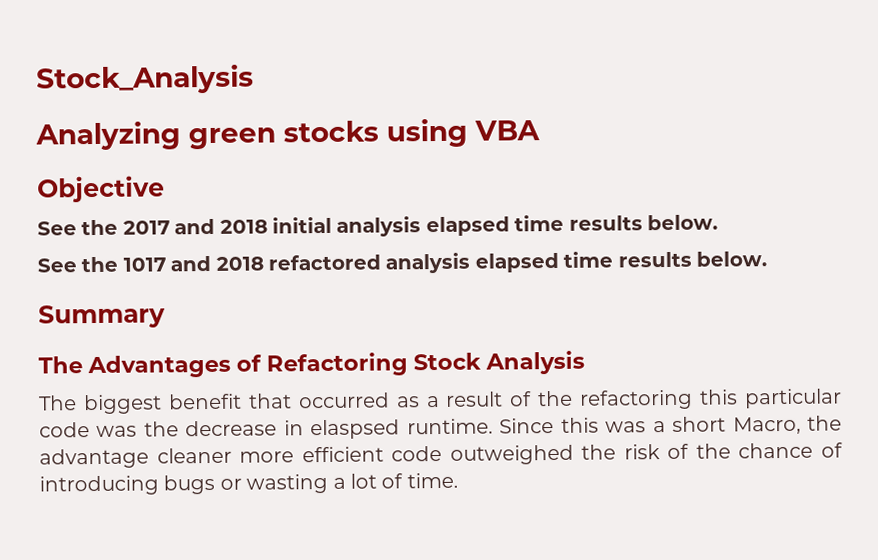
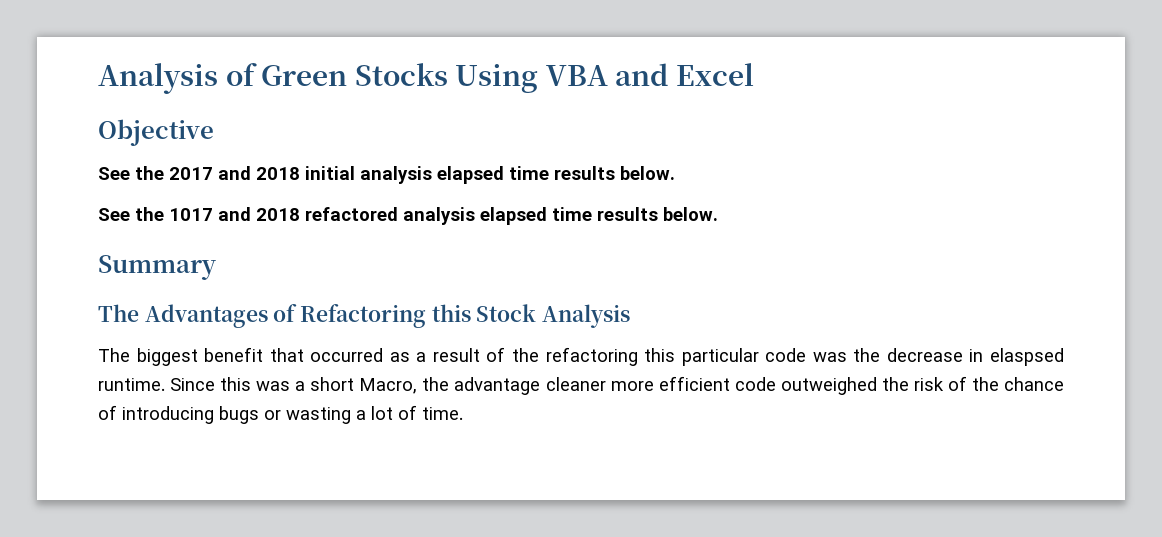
- Stock_Analysis
- Analyzing green stocks using VBA
+ Analysis of Green Stocks Using VBA and Excel
- The Advantages of Refactoring Stock Analysis
+ The Advantages of Refactoring this Stock Analysis

